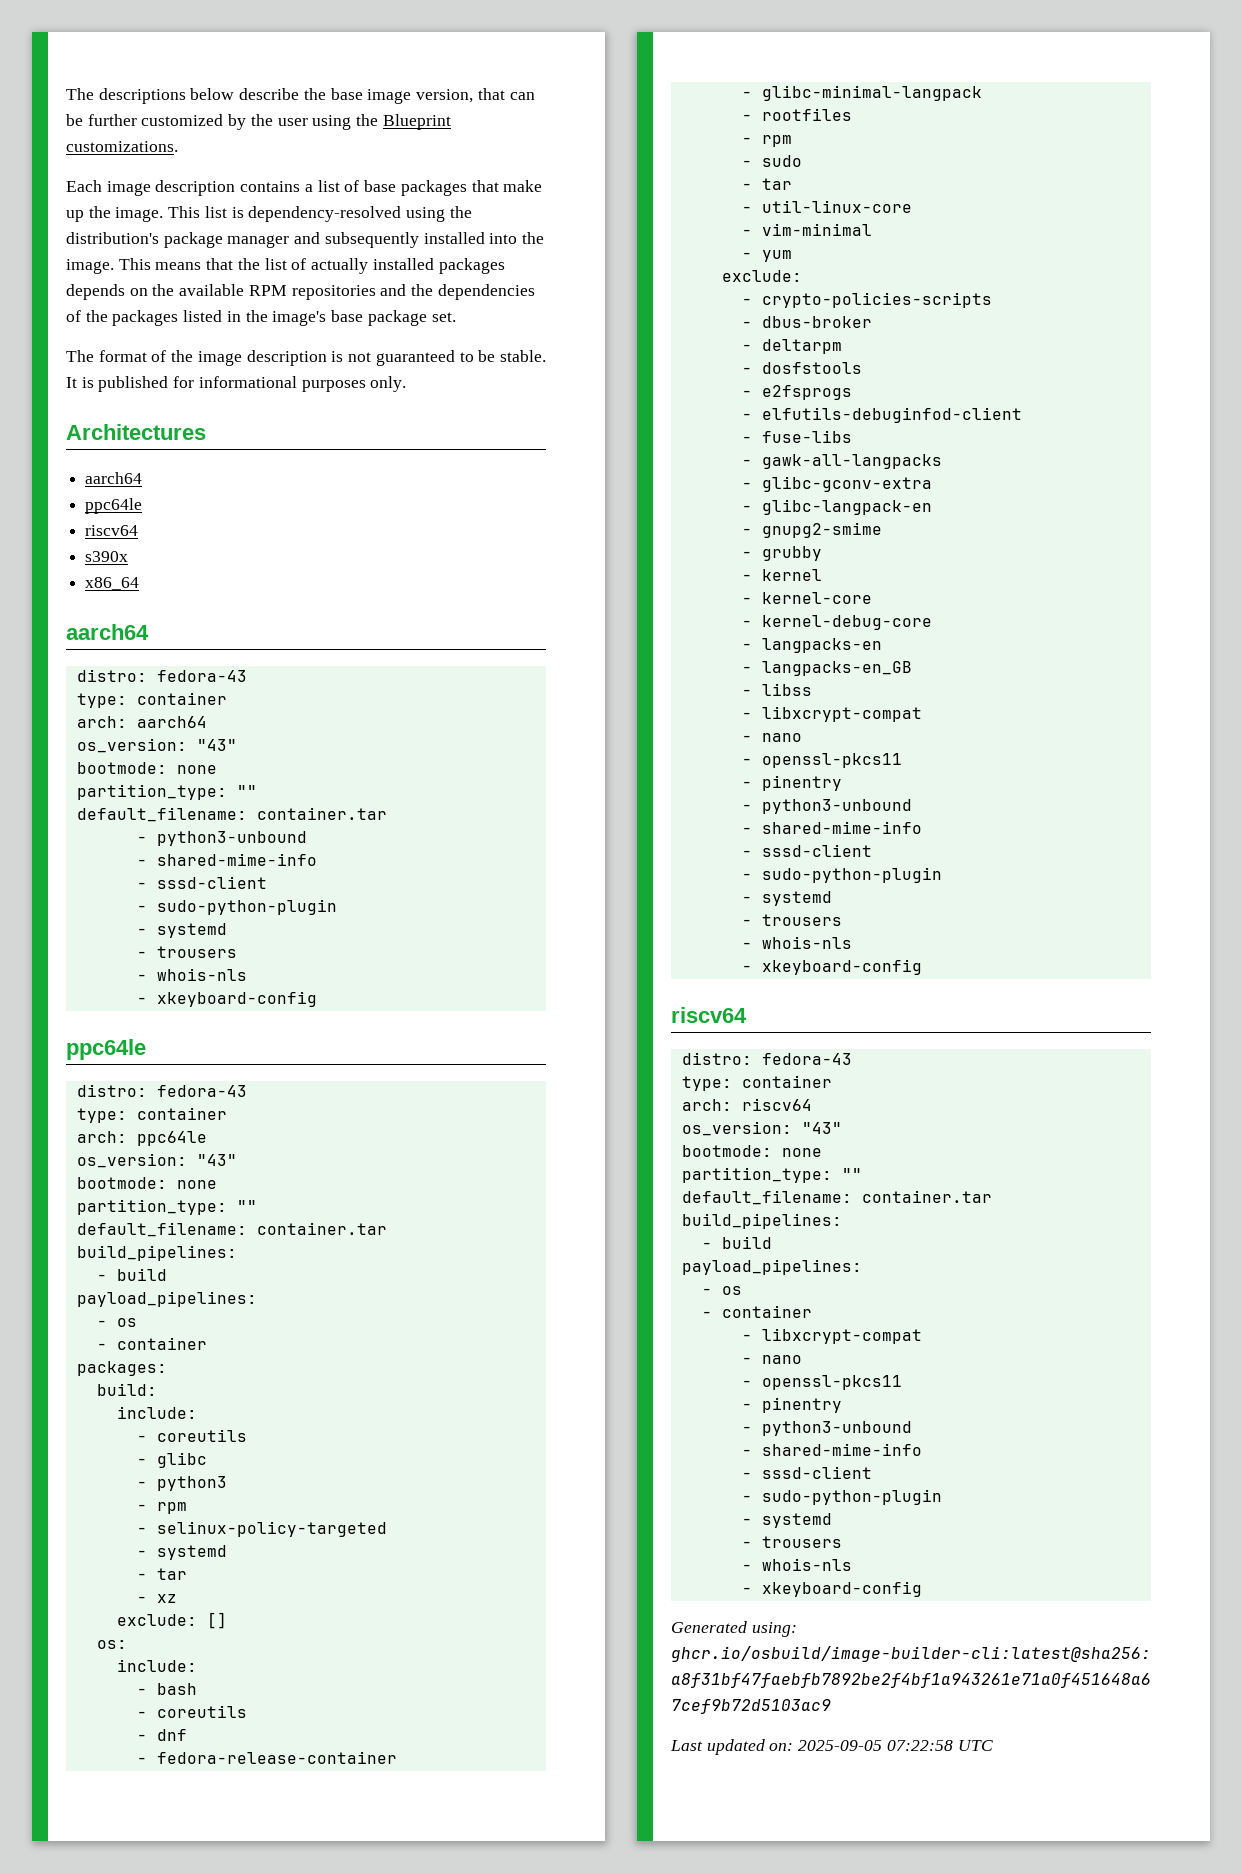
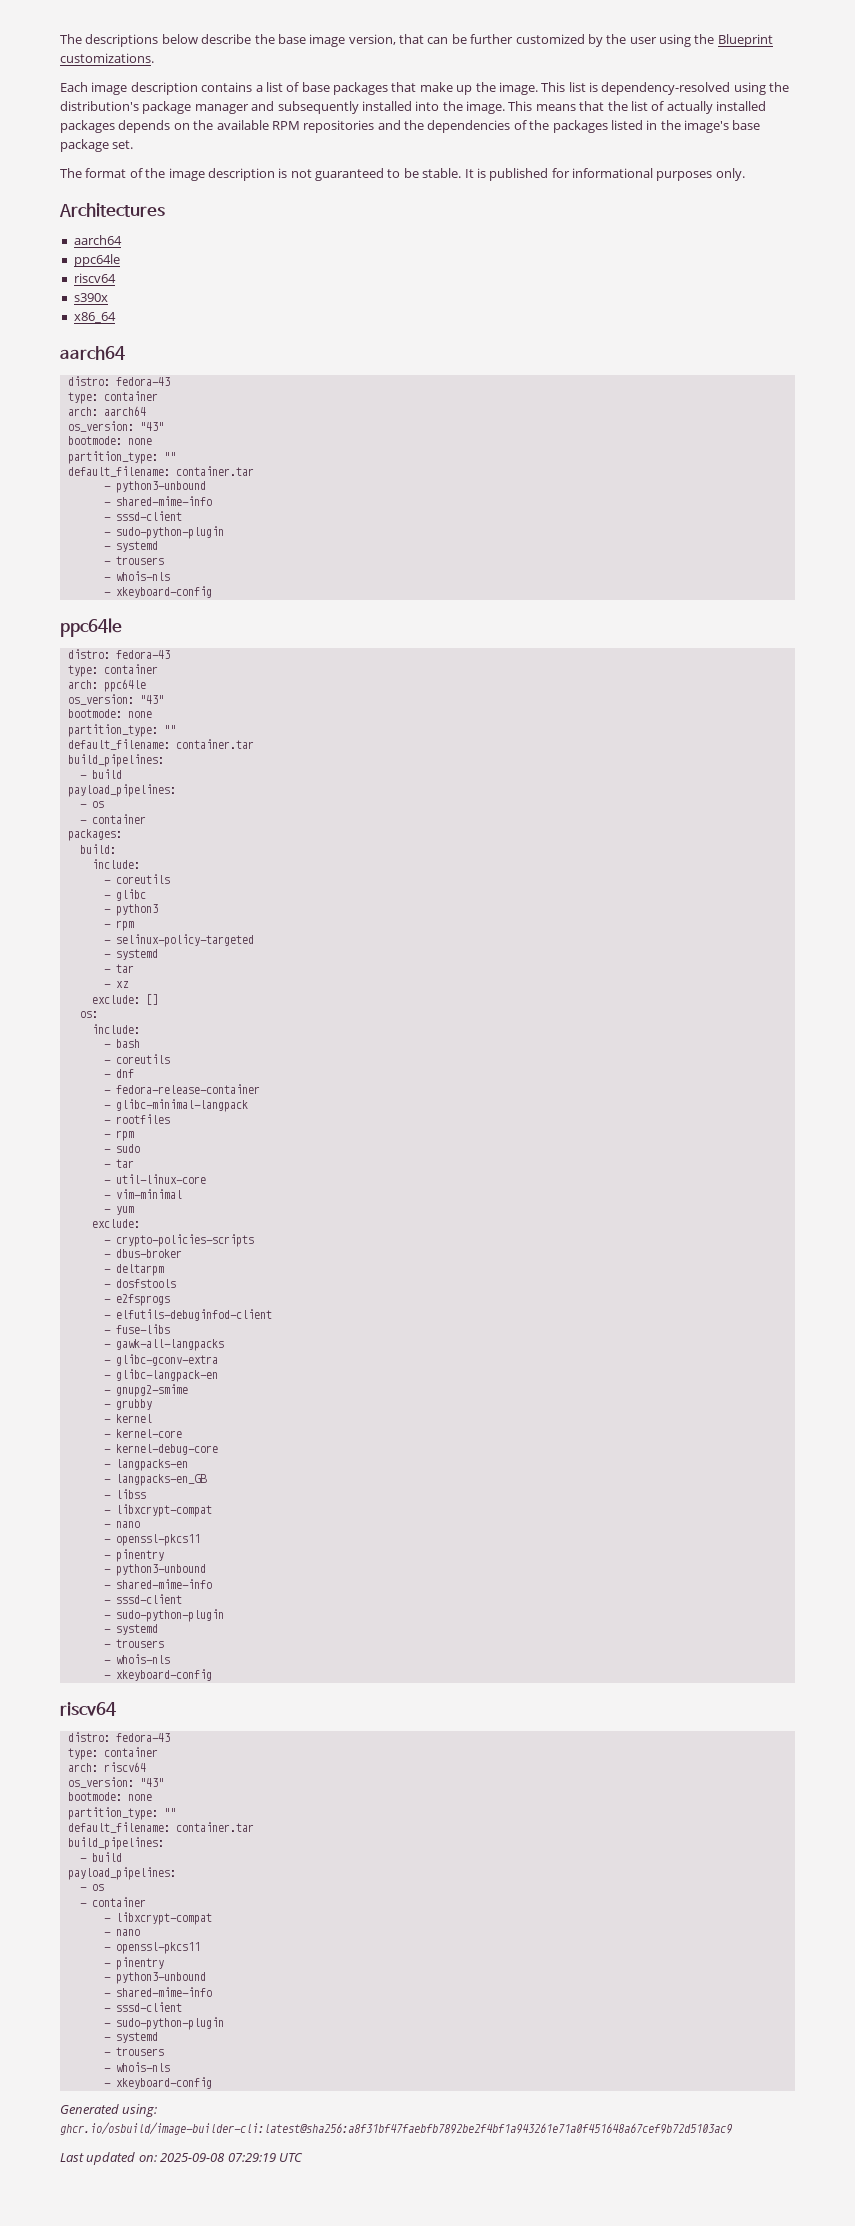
- Last updated on: 2025-09-05 07:22:58 UTC
+ Last updated on: 2025-09-08 07:29:19 UTC

